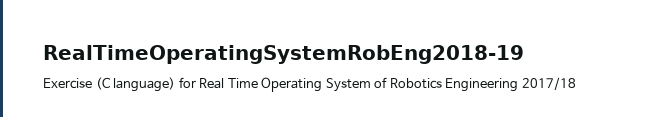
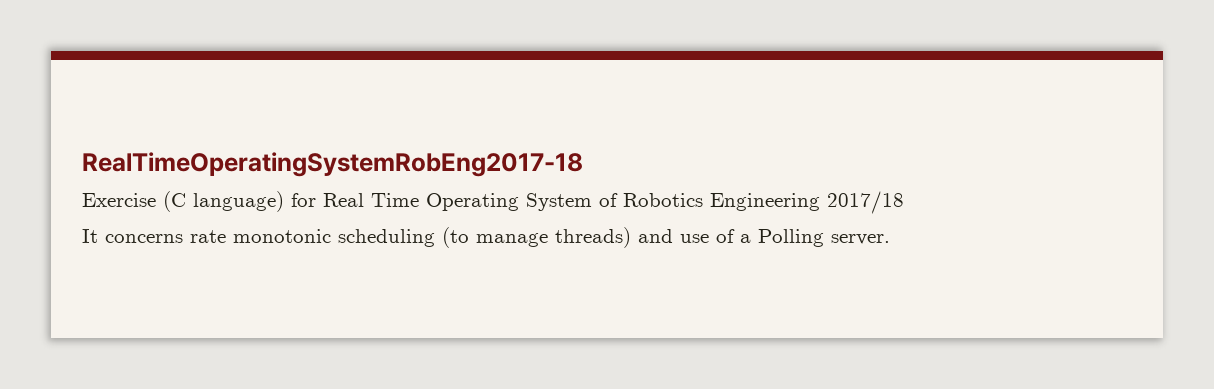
- RealTimeOperatingSystemRobEng2018-19
+ RealTimeOperatingSystemRobEng2017-18
+ It concerns rate monotonic scheduling (to manage threads) and use of a Polling server.

